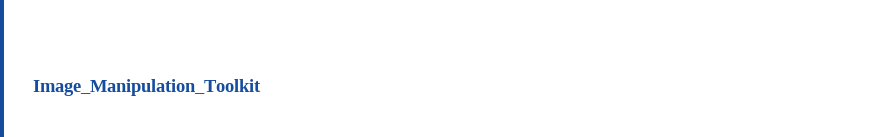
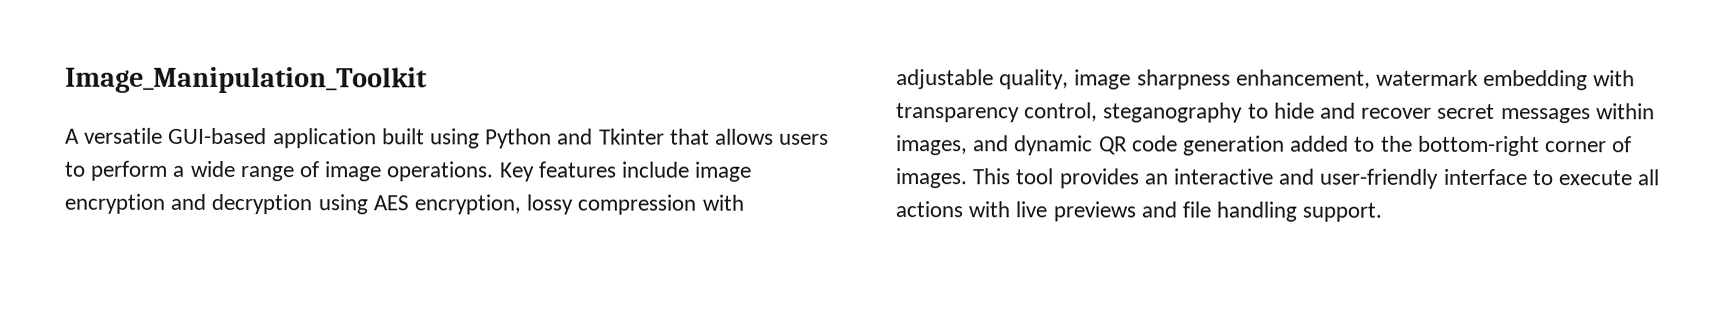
+ A versatile GUI-based application built using Python and Tkinter that allows users to perform a wide range of image operations. Key features include image encryption and decryption using AES encryption, lossy compression with adjustable quality, image sharpness enhancement, watermark embedding with transparency control, steganography to hide and recover secret messages within images, and dynamic QR code generation added to the bottom-right corner of images. This tool provides an interactive and user-friendly interface to execute all actions with live previews and file handling support.

